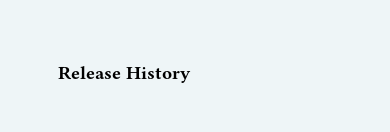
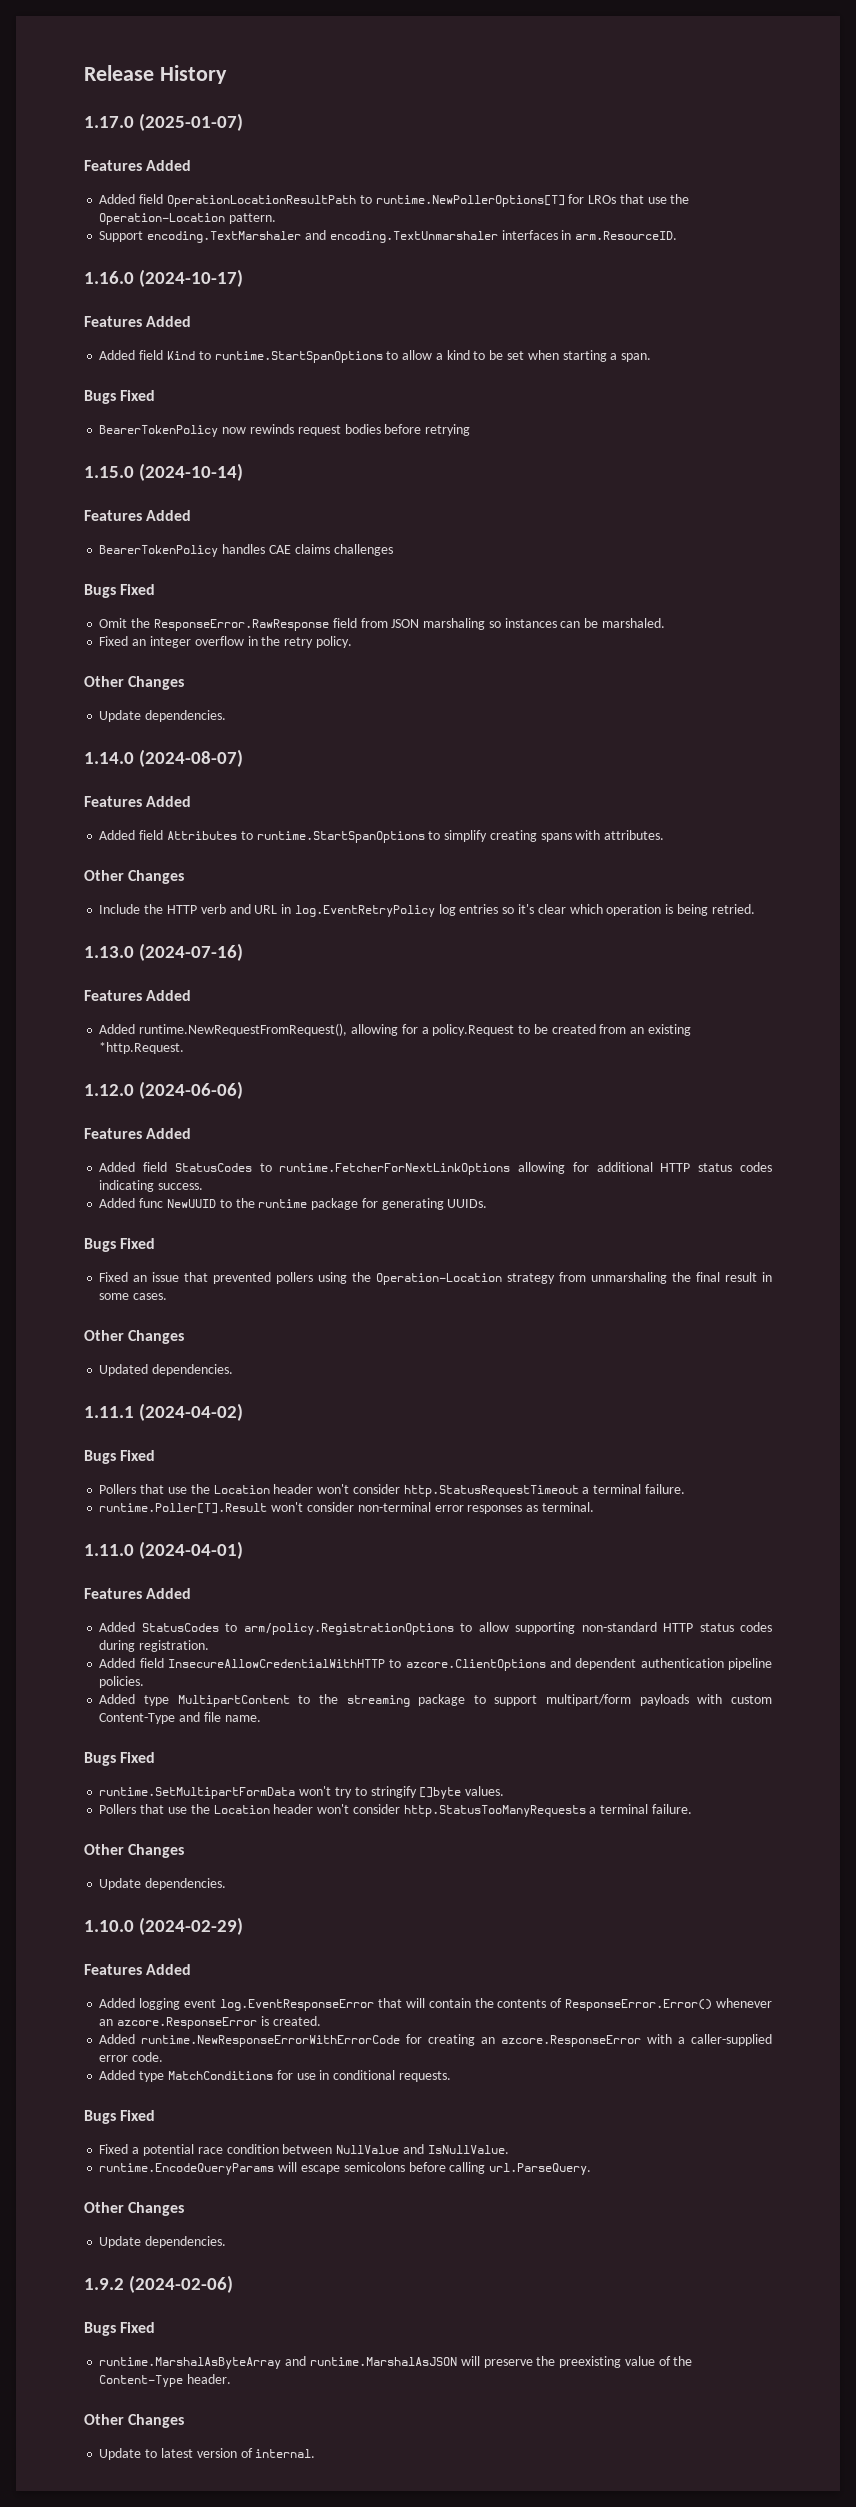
+ 1.17.0 (2025-01-07)
+ Features Added
+ Added field OperationLocationResultPath to runtime.NewPollerOptions[T] for LROs that use the Operation-Location pattern.
+ Support encoding.TextMarshaler and encoding.TextUnmarshaler interfaces in arm.ResourceID.
+ 1.16.0 (2024-10-17)
+ Features Added
+ Added field Kind to runtime.StartSpanOptions to allow a kind to be set when starting a span.
+ Bugs Fixed
+ BearerTokenPolicy now rewinds request bodies before retrying
+ 1.15.0 (2024-10-14)
+ Features Added
+ BearerTokenPolicy handles CAE claims challenges
+ Bugs Fixed
+ Omit the ResponseError.RawResponse field from JSON marshaling so instances can be marshaled.
+ Fixed an integer overflow in the retry policy.
+ Other Changes
+ Update dependencies.
+ 1.14.0 (2024-08-07)
+ Features Added
+ Added field Attributes to runtime.StartSpanOptions to simplify creating spans with attributes.
+ Other Changes
+ Include the HTTP verb and URL in log.EventRetryPolicy log entries so it's clear which operation is being retried.
+ 1.13.0 (2024-07-16)
+ Features Added
+ Added runtime.NewRequestFromRequest(), allowing for a policy.Request to be created from an existing *http.Request.
+ 1.12.0 (2024-06-06)
+ Features Added
+ Added field StatusCodes to runtime.FetcherForNextLinkOptions allowing for additional HTTP status codes indicating success.
+ Added func NewUUID to the runtime package for generating UUIDs.
+ Bugs Fixed
+ Fixed an issue that prevented pollers using the Operation-Location strategy from unmarshaling the final result in some cases.
+ Other Changes
+ Updated dependencies.
+ 1.11.1 (2024-04-02)
+ Bugs Fixed
+ Pollers that use the Location header won't consider http.StatusRequestTimeout a terminal failure.
+ runtime.Poller[T].Result won't consider non-terminal error responses as terminal.
+ 1.11.0 (2024-04-01)
+ Features Added
+ Added StatusCodes to arm/policy.RegistrationOptions to allow supporting non-standard HTTP status codes during registration.
+ Added field InsecureAllowCredentialWithHTTP to azcore.ClientOptions and dependent authentication pipeline policies.
+ Added type MultipartContent to the streaming package to support multipart/form payloads with custom Content-Type and file name.
+ Bugs Fixed
+ runtime.SetMultipartFormData won't try to stringify []byte values.
+ Pollers that use the Location header won't consider http.StatusTooManyRequests a terminal failure.
+ Other Changes
+ Update dependencies.
+ 1.10.0 (2024-02-29)
+ Features Added
+ Added logging event log.EventResponseError that will contain the contents of ResponseError.Error() whenever an azcore.ResponseError is created.
+ Added runtime.NewResponseErrorWithErrorCode for creating an azcore.ResponseError with a caller-supplied error code.
+ Added type MatchConditions for use in conditional requests.
+ Bugs Fixed
+ Fixed a potential race condition between NullValue and IsNullValue.
+ runtime.EncodeQueryParams will escape semicolons before calling url.ParseQuery.
+ Other Changes
+ Update dependencies.
+ 1.9.2 (2024-02-06)
+ Bugs Fixed
+ runtime.MarshalAsByteArray and runtime.MarshalAsJSON will preserve the preexisting value of the Content-Type header.
+ Other Changes
+ Update to latest version of internal.

